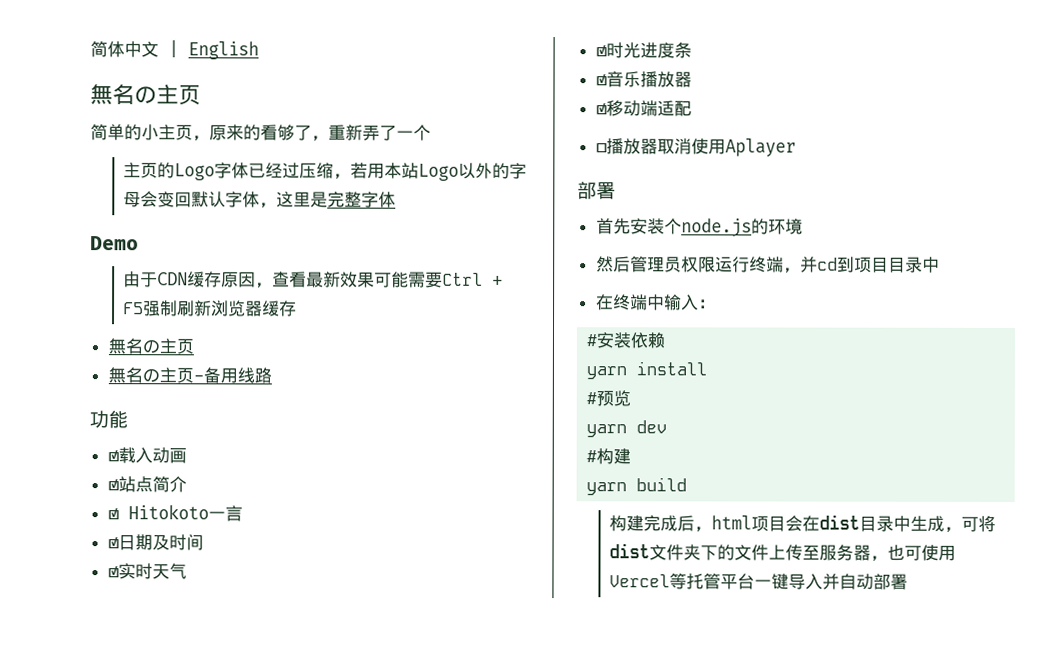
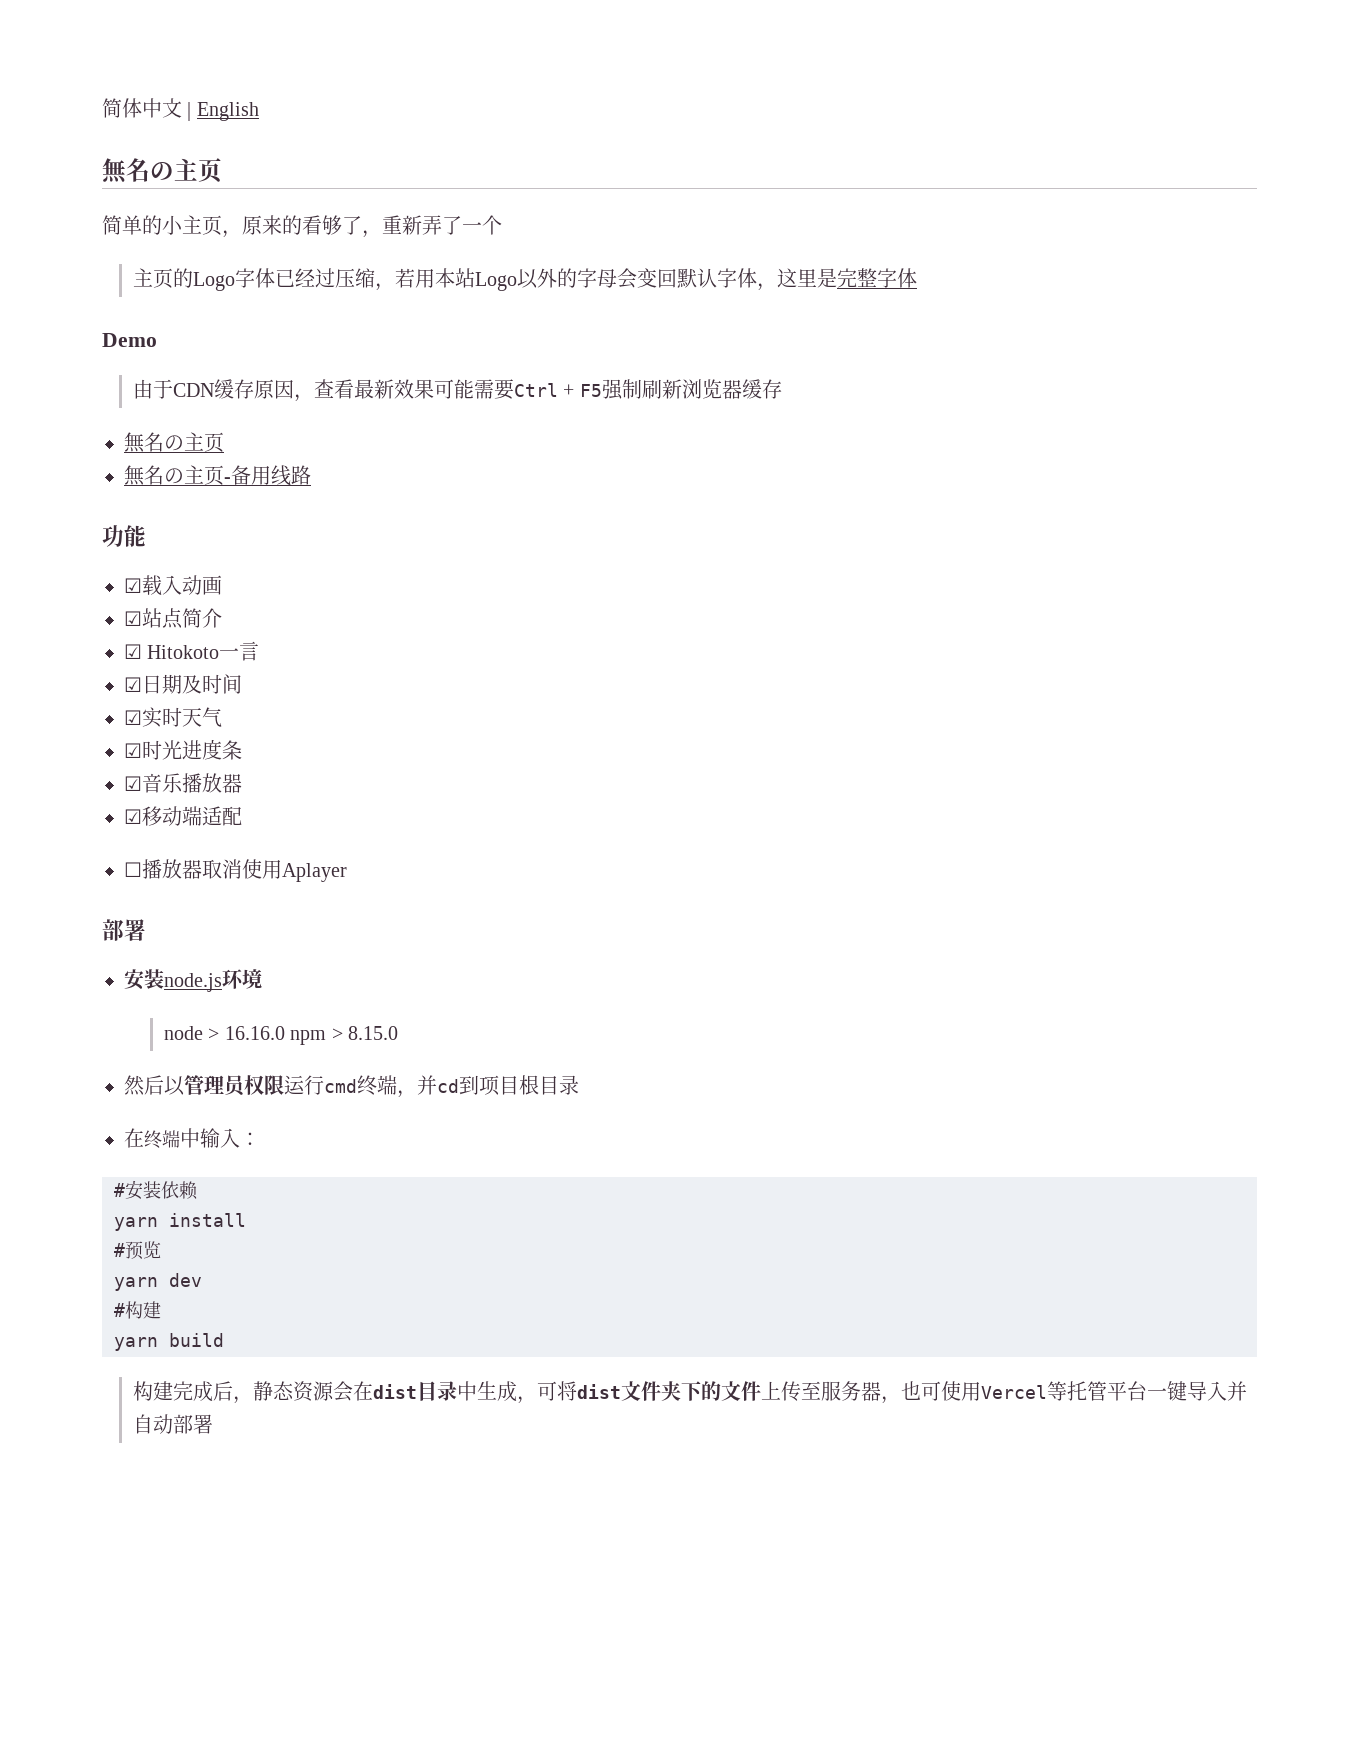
- 首先安装个node.js的环境
+ 安装node.js环境
+ node > 16.16.0 npm > 8.15.0
- 然后管理员权限运行终端，并cd到项目目录中
+ 然后以管理员权限运行cmd终端，并cd到项目根目录
- 构建完成后，html项目会在dist目录中生成，可将dist文件夹下的文件上传至服务器，也可使用Vercel等托管平台一键导入并自动部署
+ 构建完成后，静态资源会在dist目录中生成，可将dist文件夹下的文件上传至服务器，也可使用Vercel等托管平台一键导入并自动部署

